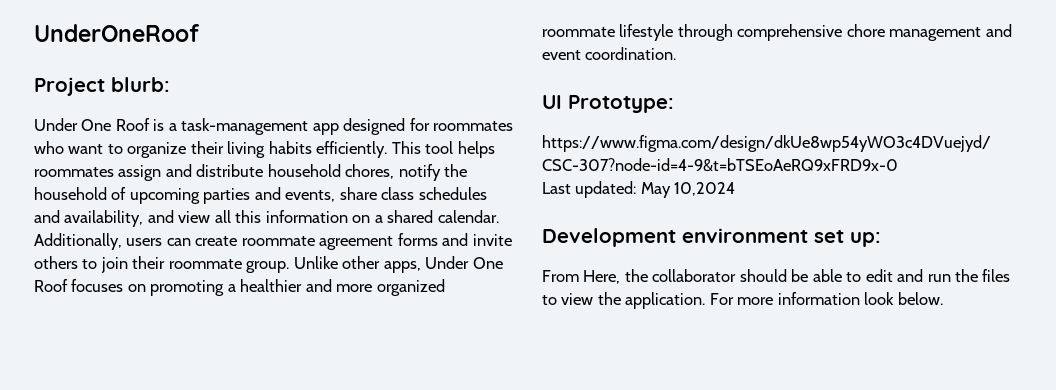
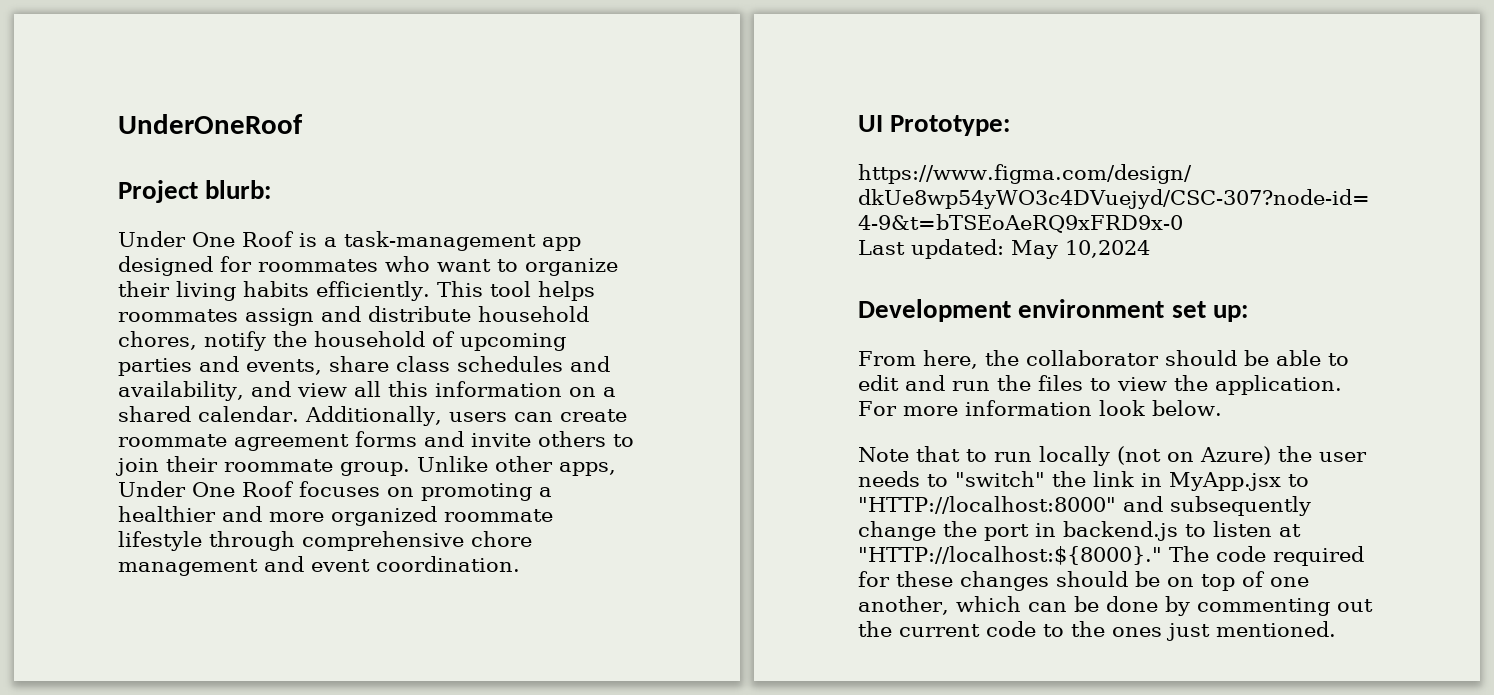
- From Here, the collaborator should be able to edit and run the files to view the application.
+ From here, the collaborator should be able to edit and run the files to view the application.
+ Note that to run locally (not on Azure) the user needs to "switch" the link in MyApp.jsx to "HTTP://localhost:8000" and subsequently change the port in backend.js to listen at "HTTP://localhost:${8000}." The code required for these changes should be on top of one another, which can be done by commenting out the current code to the ones just mentioned.

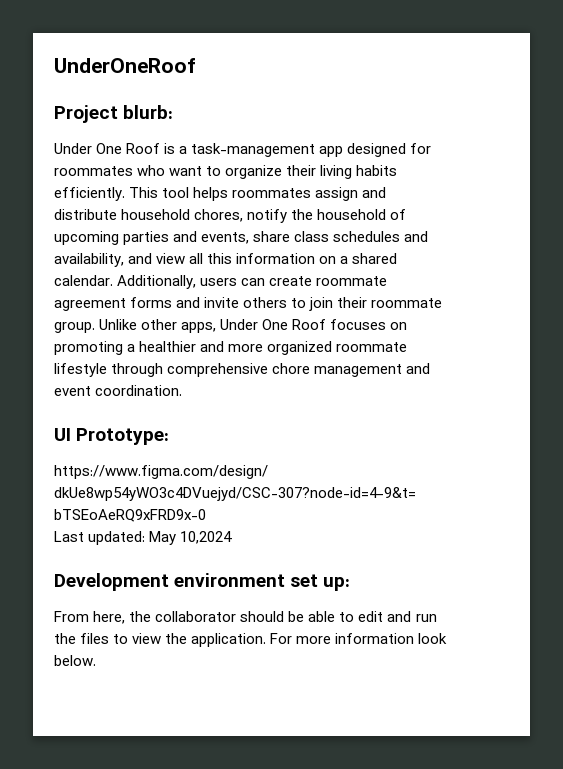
- Note that to run locally (not on Azure) the user needs to "switch" the link in MyApp.jsx to "HTTP://localhost:8000" and subsequently change the port in backend.js to listen at "HTTP://localhost:${8000}." The code required for these changes should be on top of one another, which can be done by commenting out the current code to the ones just mentioned.

